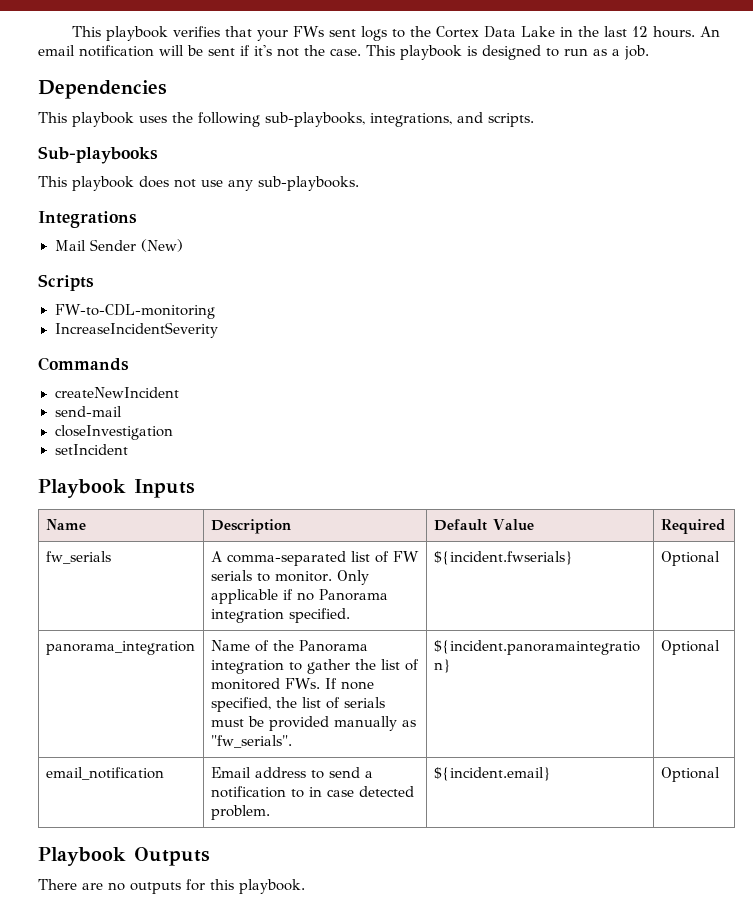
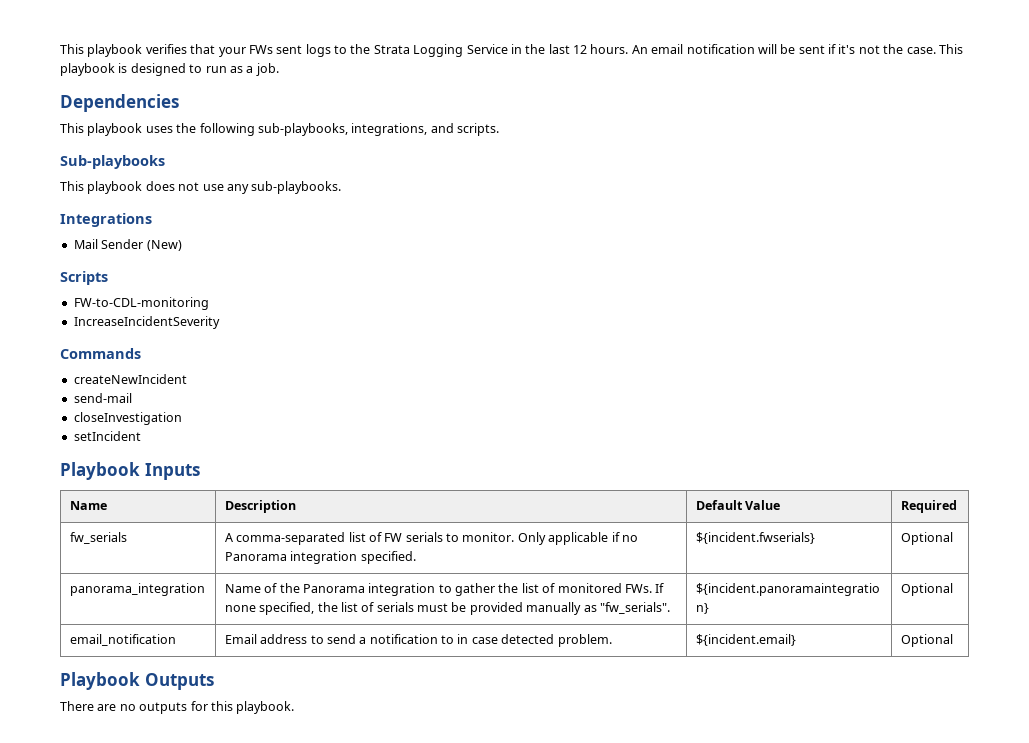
- This playbook verifies that your FWs sent logs to the Cortex Data Lake in the last 12 hours.
+ This playbook verifies that your FWs sent logs to the Strata Logging Service in the last 12 hours.

